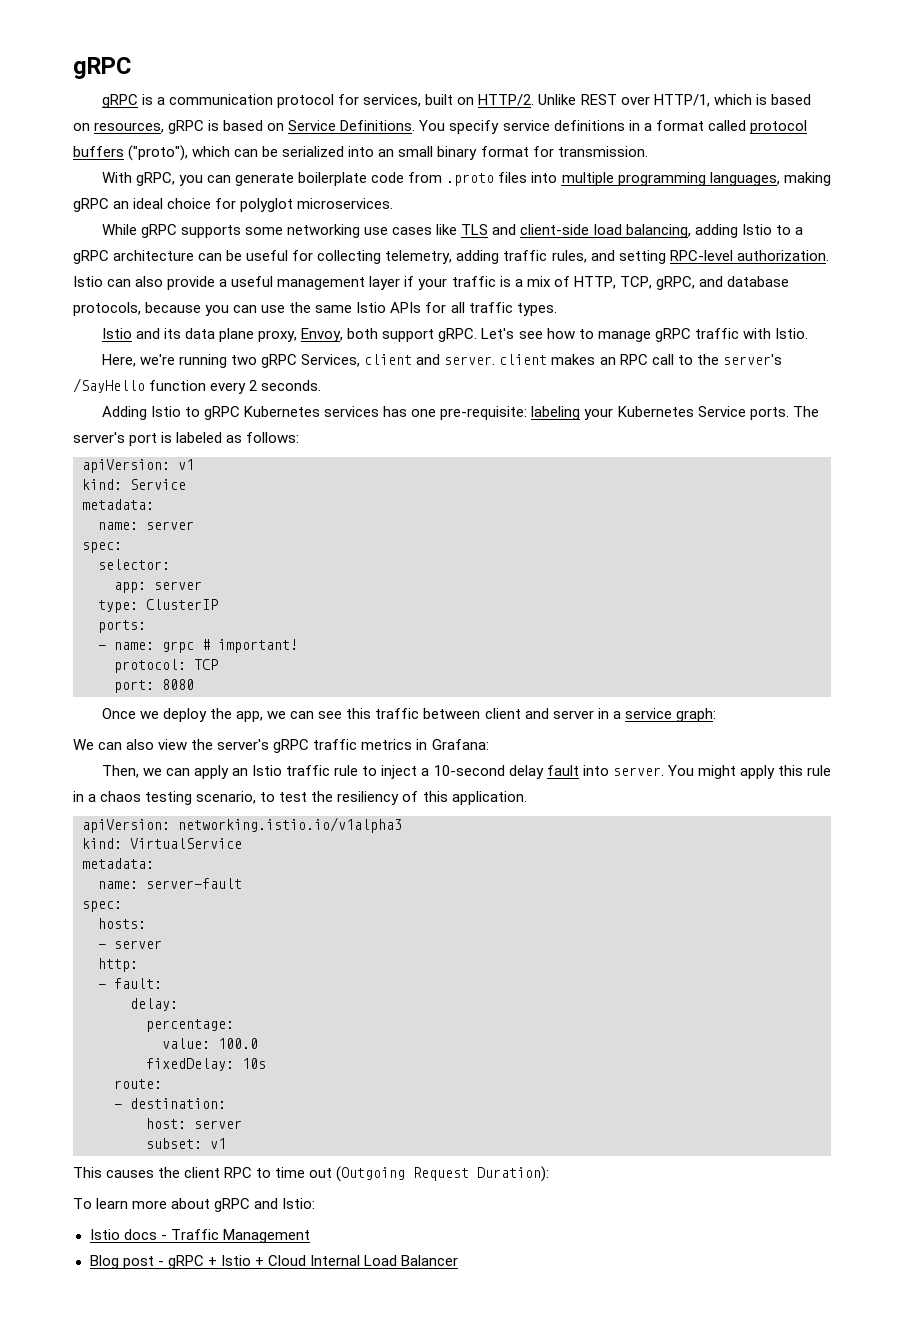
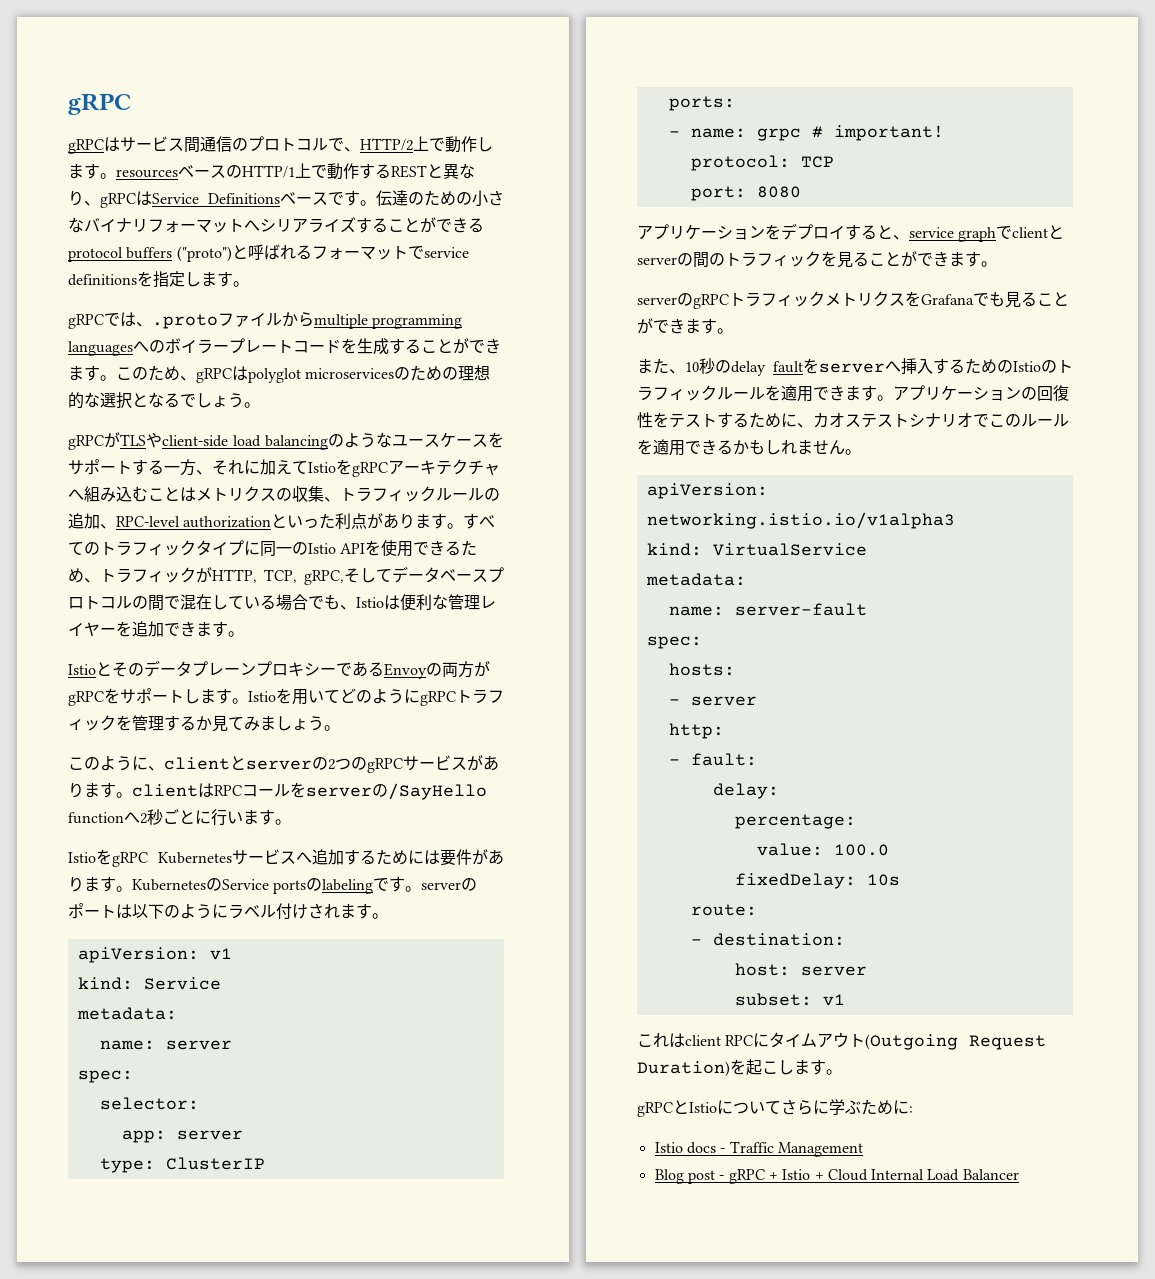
- gRPC is a communication protocol for services, built on HTTP/2. Unlike REST over HTTP/1, which is based on resources, gRPC is based on Service Definitions. You specify service definitions in a format called protocol buffers ("proto"), which can be serialized into an small binary format for transmission.
- With gRPC, you can generate boilerplate code from .proto files into multiple programming languages, making gRPC an ideal choice for polyglot microservices.
- While gRPC supports some networking use cases like TLS and client-side load balancing, adding Istio to a gRPC architecture can be useful for collecting telemetry, adding traffic rules, and setting RPC-level authorization. Istio can also provide a useful management layer if your traffic is a mix of HTTP, TCP, gRPC, and database protocols, because you can use the same Istio APIs for all traffic types.
- Istio and its data plane proxy, Envoy, both support gRPC. Let's see how to manage gRPC traffic with Istio.
- Here, we're running two gRPC Services, client and server. client makes an RPC call to the server's /SayHello function every 2 seconds.
- Adding Istio to gRPC Kubernetes services has one pre-requisite: labeling your Kubernetes Service ports. The server's port is labeled as follows:
+ gRPCはサービス間通信のプロトコルで、HTTP/2上で動作します。resourcesベースのHTTP/1上で動作するRESTと異なり、gRPCはService Definitionsベースです。伝達のための小さなバイナリフォーマットへシリアライズすることができるprotocol buffers ("proto")と呼ばれるフォーマットでservice definitionsを指定します。
+ gRPCでは、.protoファイルからmultiple programming languagesへのボイラープレートコードを生成することができます。このため、gRPCはpolyglot microservicesのための理想的な選択となるでしょう。
+ gRPCがTLSやclient-side load balancingのようなユースケースをサポートする一方、それに加えてIstioをgRPCアーキテクチャへ組み込むことはメトリクスの収集、トラフィックルールの追加、RPC-level authorizationといった利点があります。すべてのトラフィックタイプに同一のIstio APIを使用できるため、トラフィックがHTTP, TCP, gRPC,そしてデータベースプロトコルの間で混在している場合でも、Istioは便利な管理レイヤーを追加できます。
+ IstioとそのデータプレーンプロキシーであるEnvoyの両方がgRPCをサポートします。Istioを用いてどのようにgRPCトラフィックを管理するか見てみましょう。
+ このように、clientとserverの2つのgRPCサービスがあります。clientはRPCコールをserverの/SayHello functionへ2秒ごとに行います。
+ IstioをgRPC Kubernetesサービスへ追加するためには要件があります。KubernetesのService portsのlabelingです。serverのポートは以下のようにラベル付けされます。
- Once we deploy the app, we can see this traffic between client and server in a service graph:
- We can also view the server's gRPC traffic metrics in Grafana:
- Then, we can apply an Istio traffic rule to inject a 10-second delay fault into server. You might apply this rule in a chaos testing scenario, to test the resiliency of this application.
+ アプリケーションをデプロイすると、service graphでclientとserverの間のトラフィックを見ることができます。
+ serverのgRPCトラフィックメトリクスをGrafanaでも見ることができます。
+ また、10秒のdelay faultをserverへ挿入するためのIstioのトラフィックルールを適用できます。アプリケーションの回復性をテストするために、カオステストシナリオでこのルールを適用できるかもしれません。
- This causes the client RPC to time out (Outgoing Request Duration):
- To learn more about gRPC and Istio:
+ これはclient RPCにタイムアウト(Outgoing Request Duration)を起こします。
+ gRPCとIstioについてさらに学ぶために:

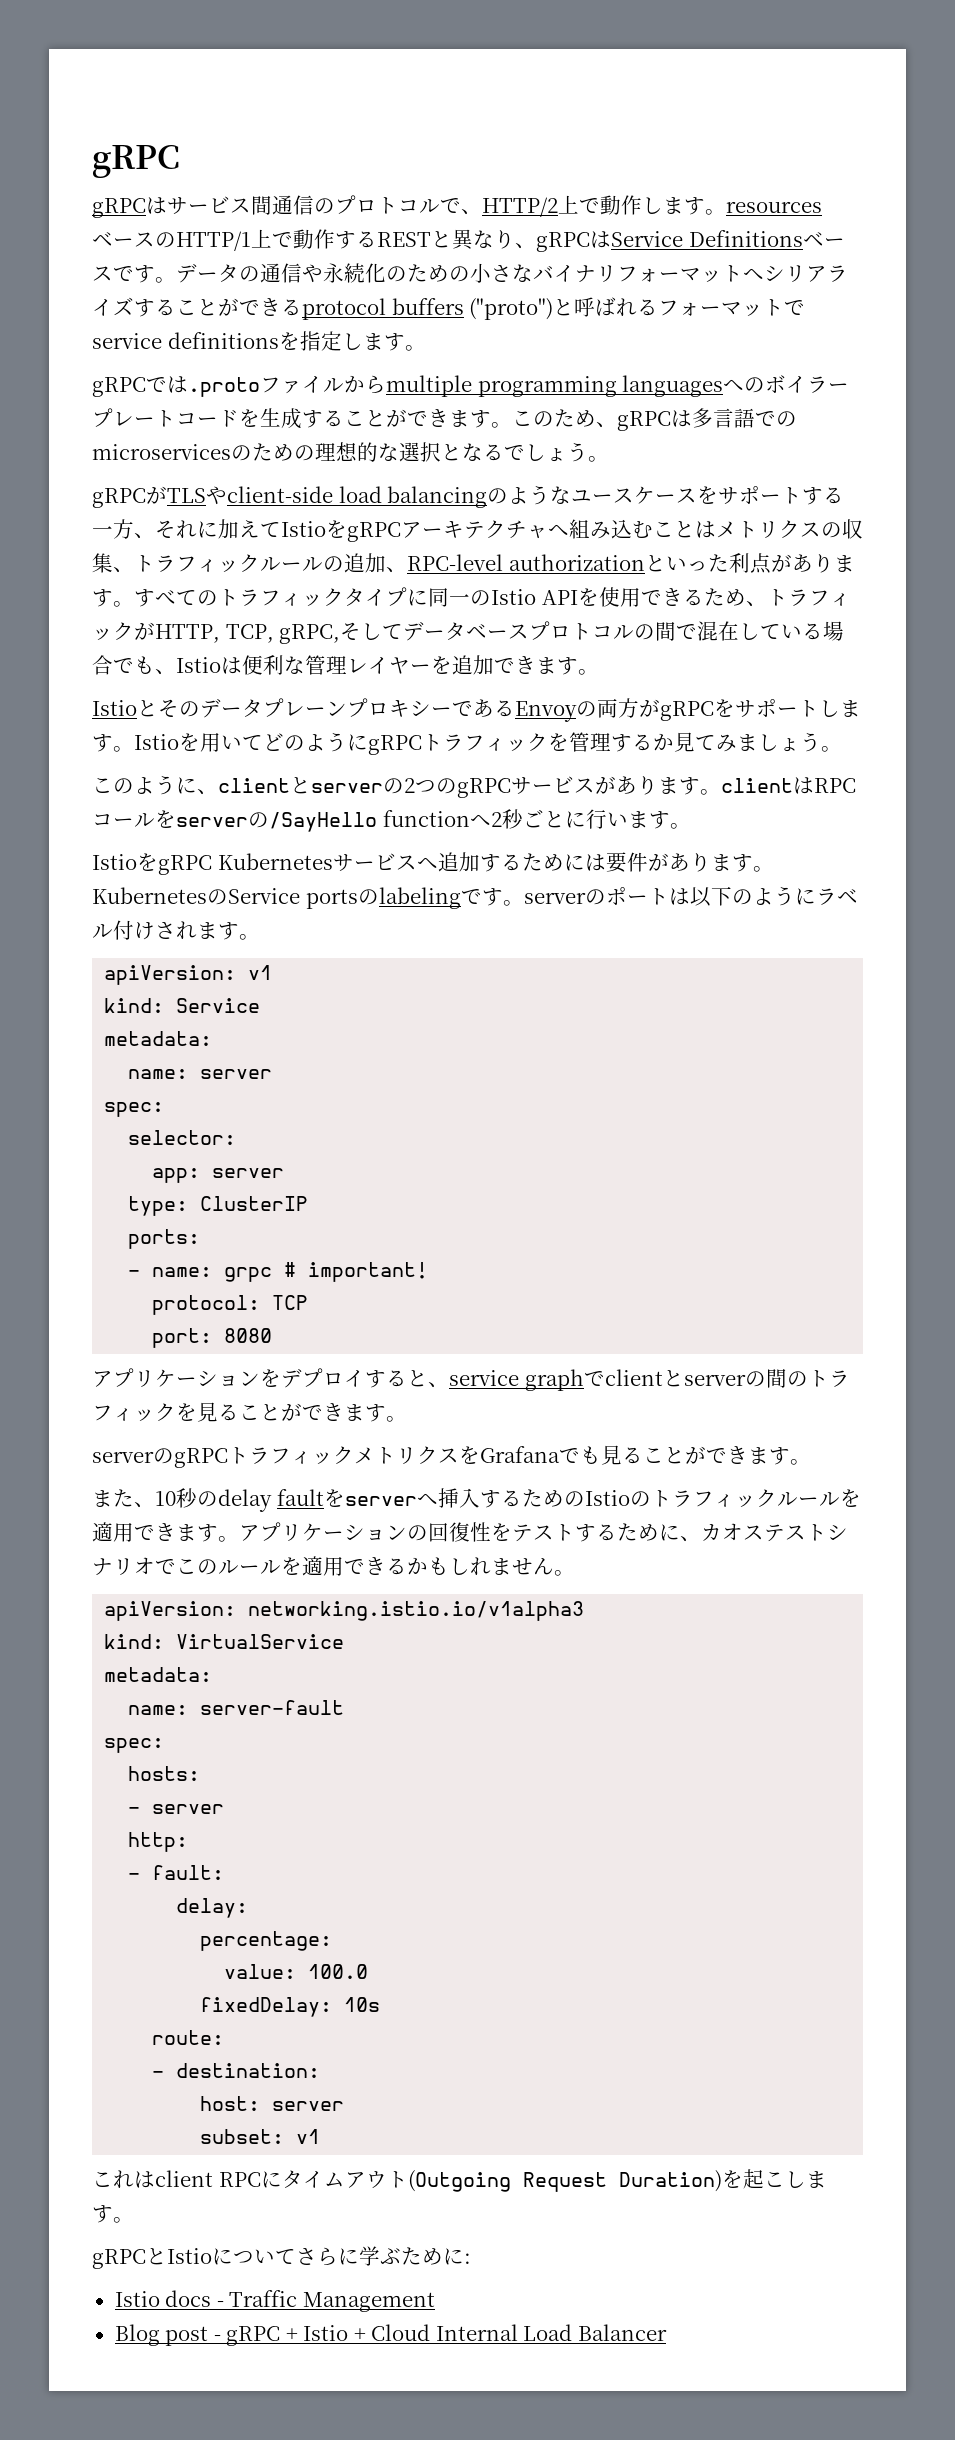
- 伝達のための小さなバイナリフォーマットへシリアライズすることができるprotocol buffers ("proto")と呼ばれるフォーマットでservice definitionsを指定します。
+ データの通信や永続化のための小さなバイナリフォーマットへシリアライズすることができるprotocol buffers ("proto")と呼ばれるフォーマットでservice definitionsを指定します。
- gRPCでは、.protoファイルからmultiple programming languagesへのボイラープレートコードを生成することができます。
+ gRPCでは.protoファイルからmultiple programming languagesへのボイラープレートコードを生成することができます。
- このため、gRPCはpolyglot microservicesのための理想的な選択となるでしょう。
+ このため、gRPCは多言語でのmicroservicesのための理想的な選択となるでしょう。

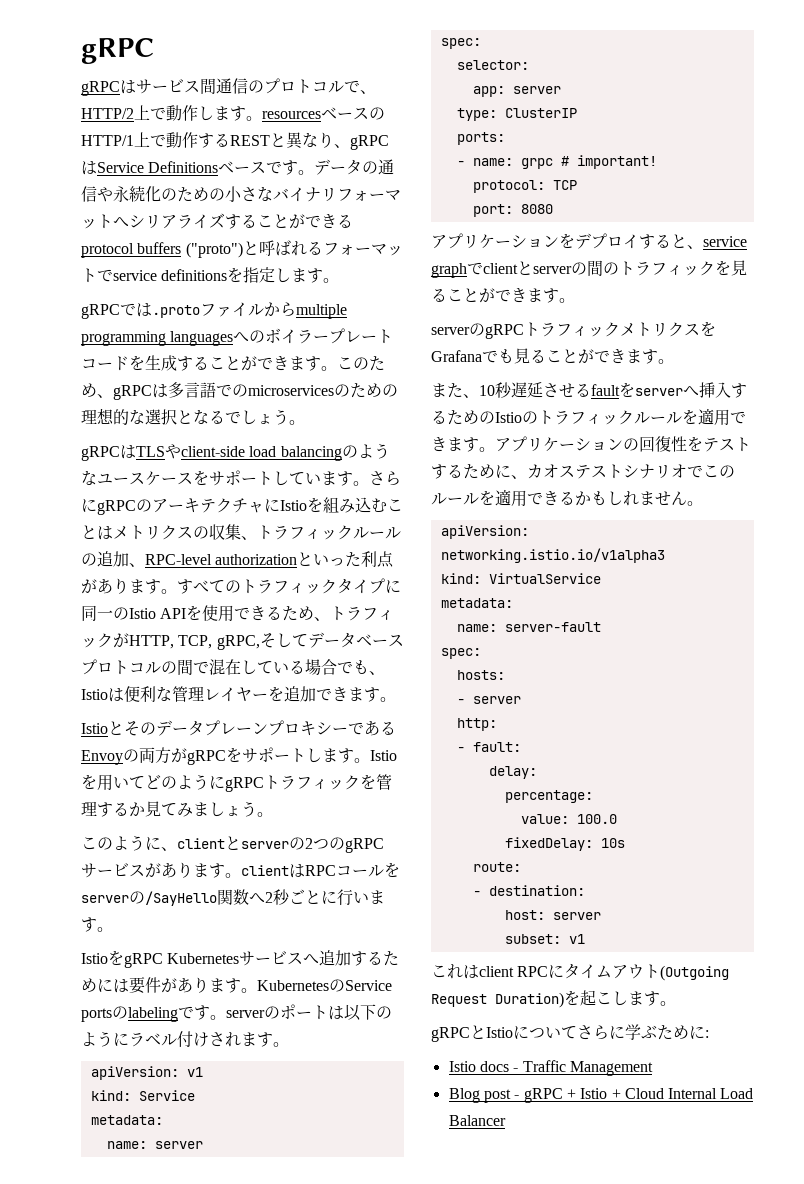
- gRPCがTLSやclient-side load balancingのようなユースケースをサポートする一方、それに加えてIstioをgRPCアーキテクチャへ組み込むことはメトリクスの収集、トラフィックルールの追加、RPC-level authorizationといった利点があります。
+ gRPCはTLSやclient-side load balancingのようなユースケースをサポートしています。さらにgRPCのアーキテクチャにIstioを組み込むことはメトリクスの収集、トラフィックルールの追加、RPC-level authorizationといった利点があります。
- このように、clientとserverの2つのgRPCサービスがあります。clientはRPCコールをserverの/SayHello functionへ2秒ごとに行います。
+ このように、clientとserverの2つのgRPCサービスがあります。clientはRPCコールをserverの/SayHello関数へ2秒ごとに行います。
- また、10秒のdelay faultをserverへ挿入するためのIstioのトラフィックルールを適用できます。
+ また、10秒遅延させるfaultをserverへ挿入するためのIstioのトラフィックルールを適用できます。

